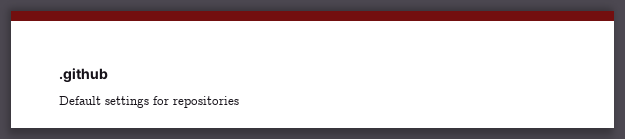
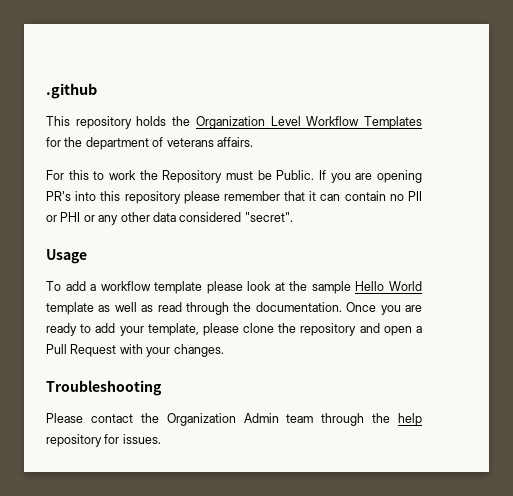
- Default settings for repositories
+ This repository holds the Organization Level Workflow Templates for the department of veterans affairs.
+ For this to work the Repository must be Public. If you are opening PR's into this repository please remember that it can contain no PII or PHI or any other data considered "secret".
+ Usage
+ To add a workflow template please look at the sample Hello World template as well as read through the documentation. Once you are ready to add your template, please clone the repository and open a Pull Request with your changes.
+ Troubleshooting
+ Please contact the Organization Admin team through the help repository for issues.

